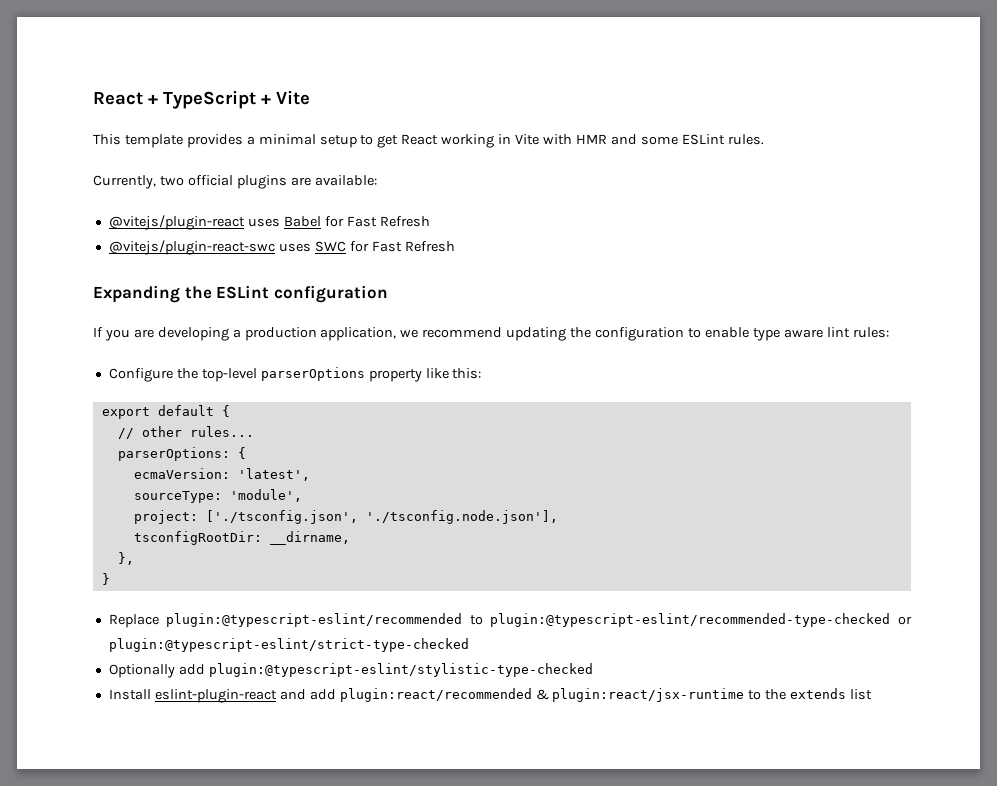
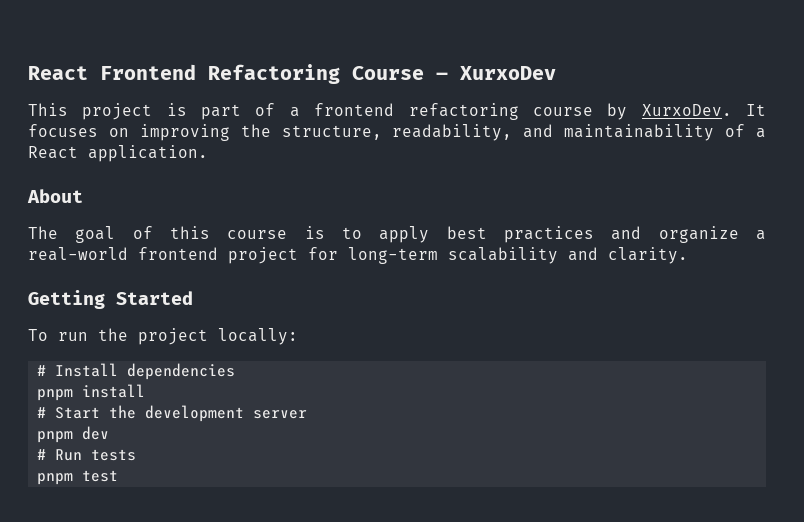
- React + TypeScript + Vite
- This template provides a minimal setup to get React working in Vite with HMR and some ESLint rules.
- Currently, two official plugins are available:
- @vitejs/plugin-react uses Babel for Fast Refresh
- @vitejs/plugin-react-swc uses SWC for Fast Refresh
- Expanding the ESLint configuration
- If you are developing a production application, we recommend updating the configuration to enable type aware lint rules:
- Configure the top-level parserOptions property like this:
- export default {
- // other rules...
- parserOptions: {
- ecmaVersion: 'latest',
- sourceType: 'module',
- project: ['./tsconfig.json', './tsconfig.node.json'],
- tsconfigRootDir: __dirname,
- },
- }
- Replace plugin:@typescript-eslint/recommended to plugin:@typescript-eslint/recommended-type-checked or plugin:@typescript-eslint/strict-type-checked
- Optionally add plugin:@typescript-eslint/stylistic-type-checked
- Install eslint-plugin-react and add plugin:react/recommended & plugin:react/jsx-runtime to the extends list
+ React Frontend Refactoring Course – XurxoDev
+ This project is part of a frontend refactoring course by XurxoDev. It focuses on improving the structure, readability, and maintainability of a React application.
+ About
+ The goal of this course is to apply best practices and organize a real-world frontend project for long-term scalability and clarity.
+ Getting Started
+ To run the project locally:
+ # Install dependencies
+ pnpm install
+ # Start the development server
+ pnpm dev
+ # Run tests
+ pnpm test

